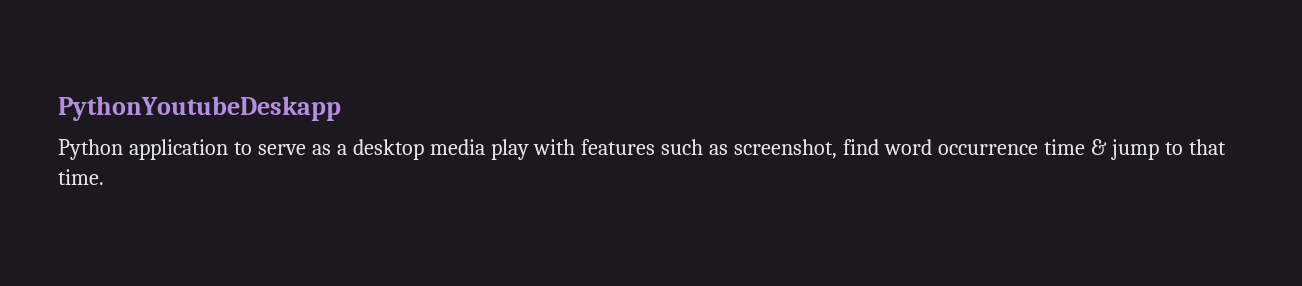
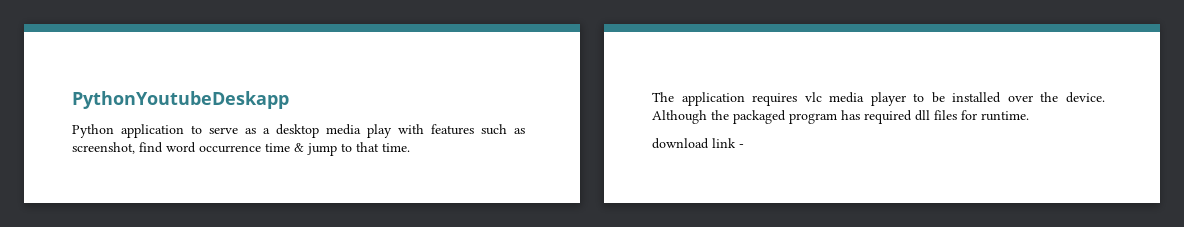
+ The application requires vlc media player to be installed over the device. Although the packaged program has required dll files for runtime.
+ download link -

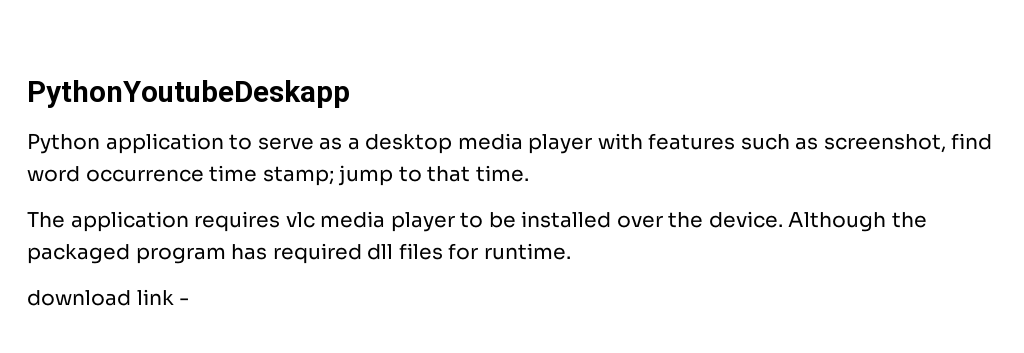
- Python application to serve as a desktop media play with features such as screenshot, find word occurrence time & jump to that time.
+ Python application to serve as a desktop media player with features such as screenshot, find word occurrence time stamp; jump to that time.

